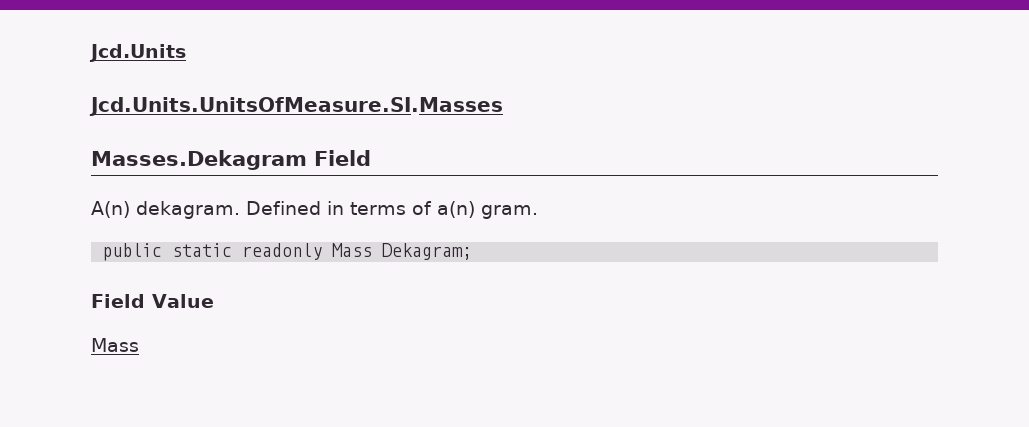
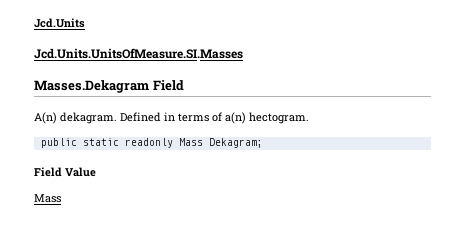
- Defined in terms of a(n) gram.
+ Defined in terms of a(n) hectogram.

